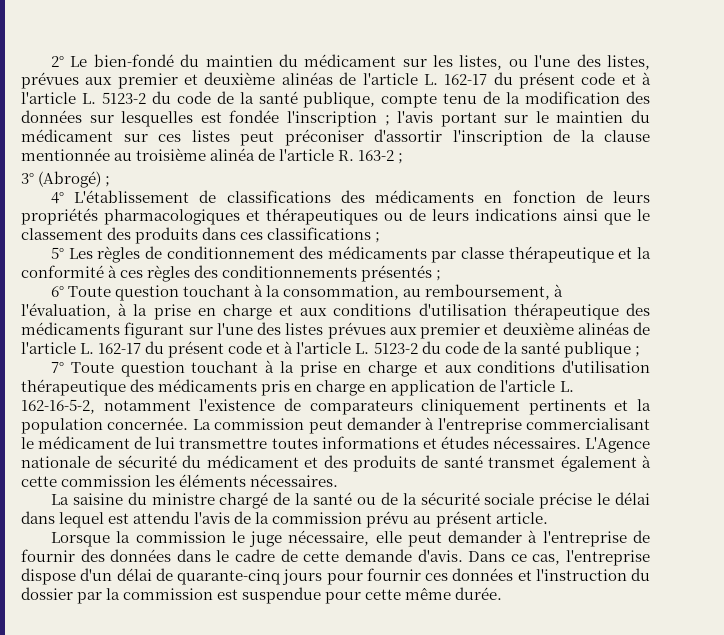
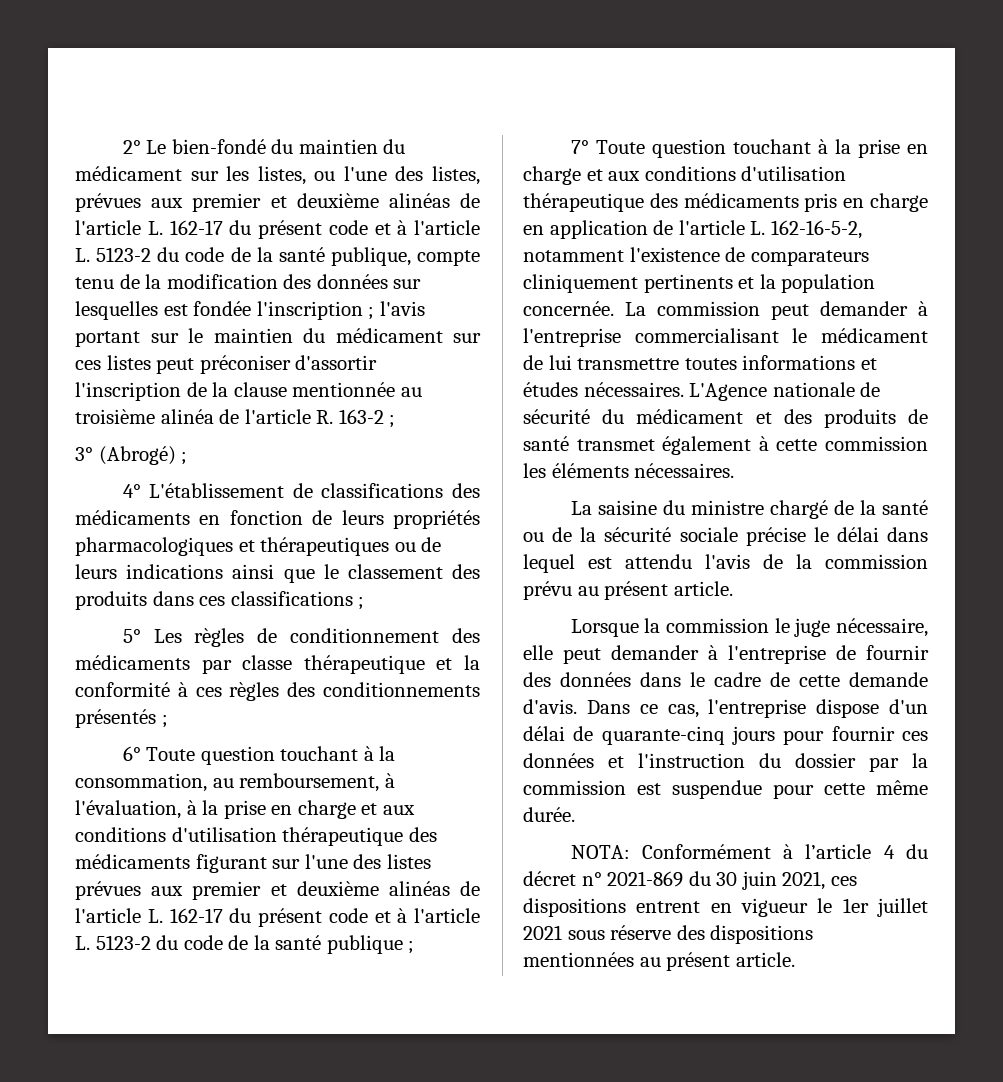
+ NOTA: Conformément à l’article 4 du décret n° 2021-869 du 30 juin 2021, ces dispositions entrent en vigueur le 1er juillet 2021 sous réserve des dispositions mentionnées au présent article.

